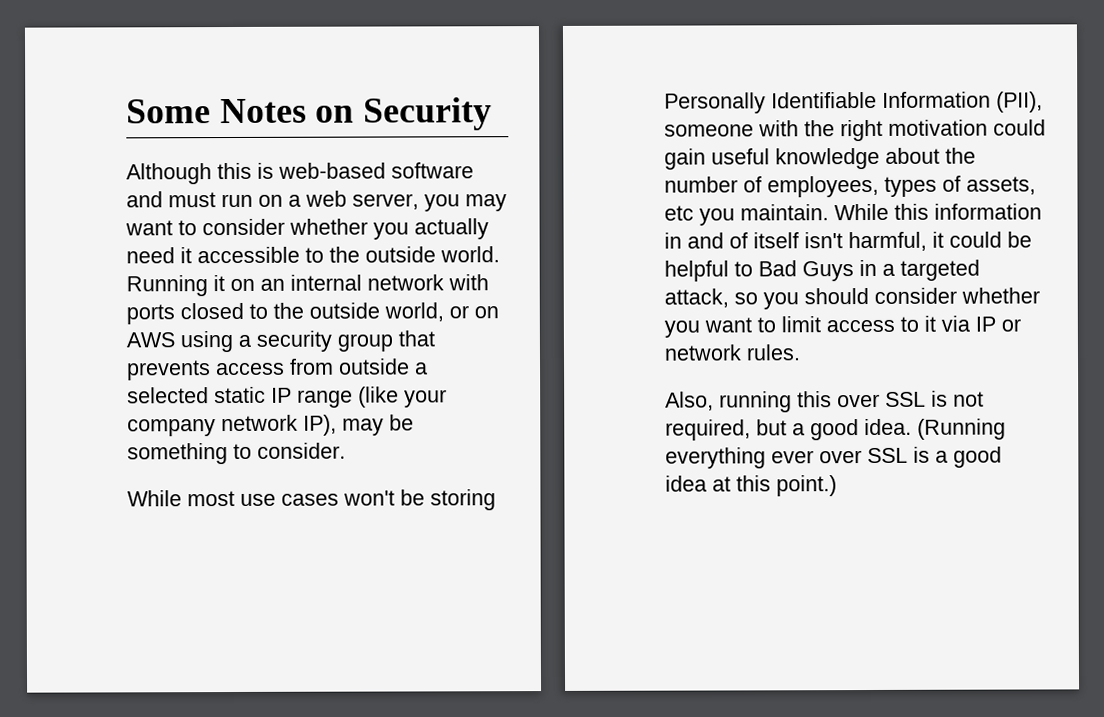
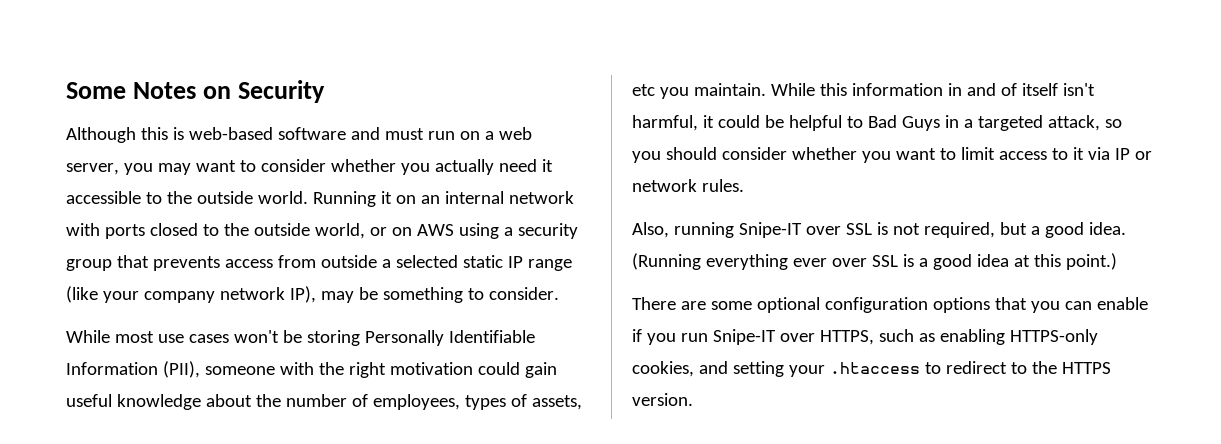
- Also, running this over SSL is not required, but a good idea.
+ Also, running Snipe-IT over SSL is not required, but a good idea.
+ There are some optional configuration options that you can enable if you run Snipe-IT over HTTPS, such as enabling HTTPS-only cookies, and setting your .htaccess to redirect to the HTTPS version.

